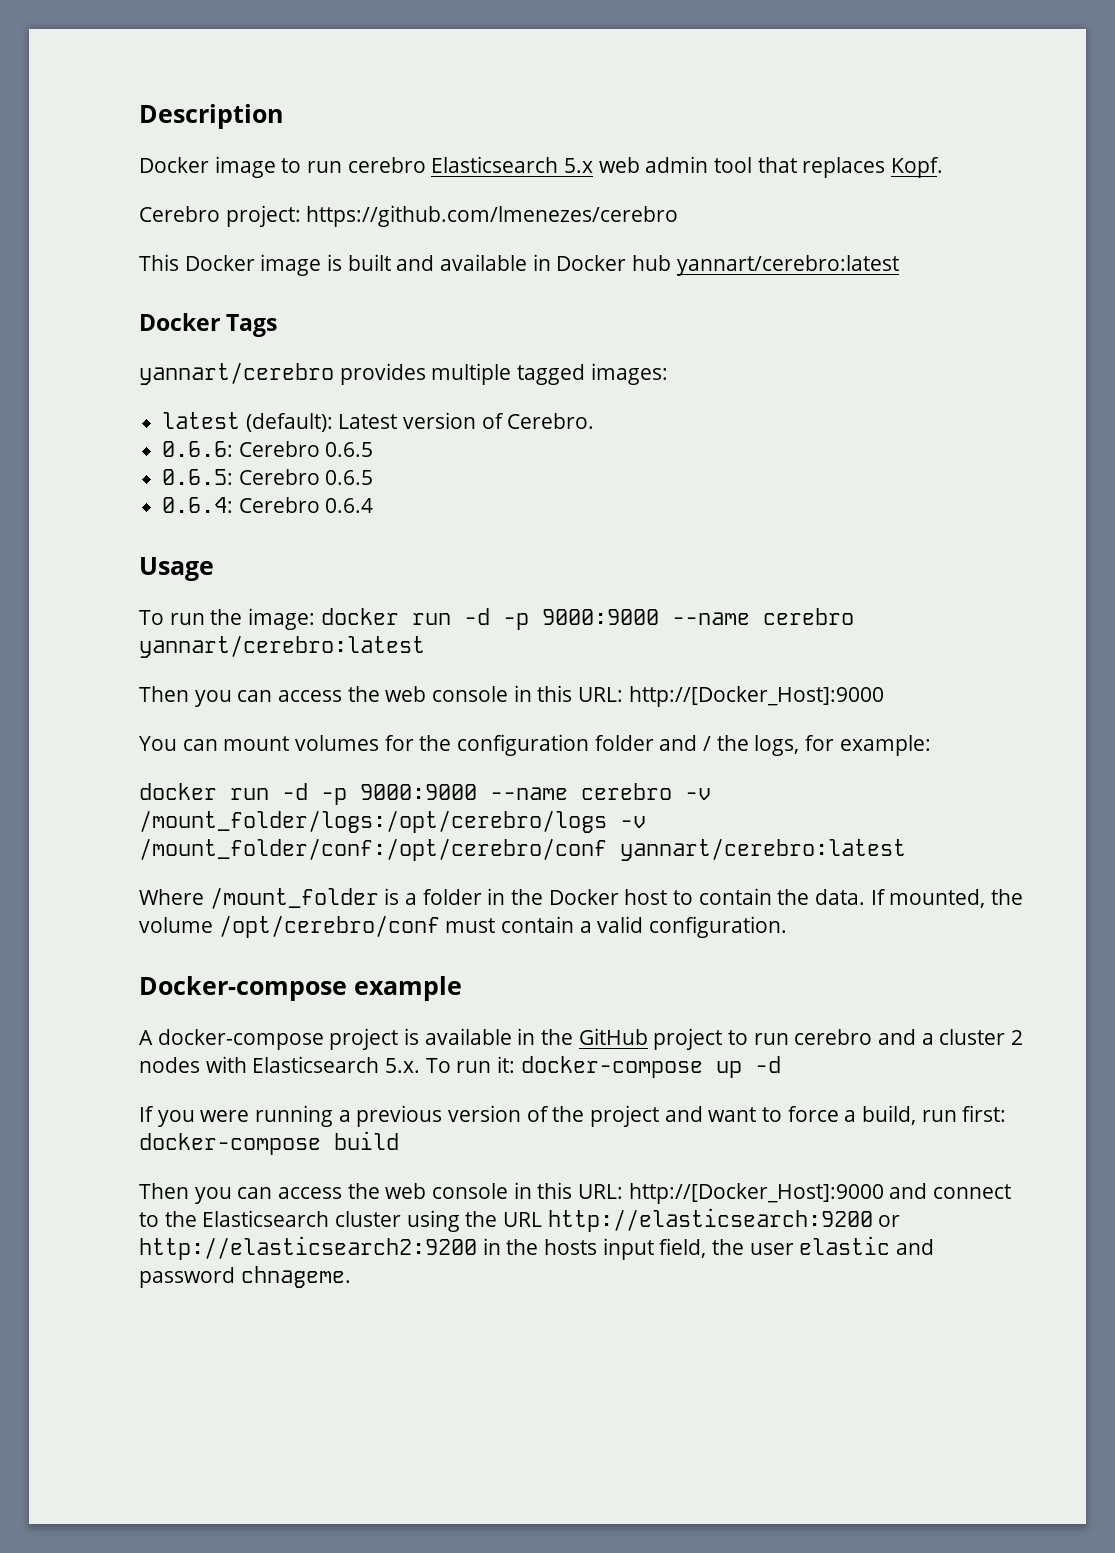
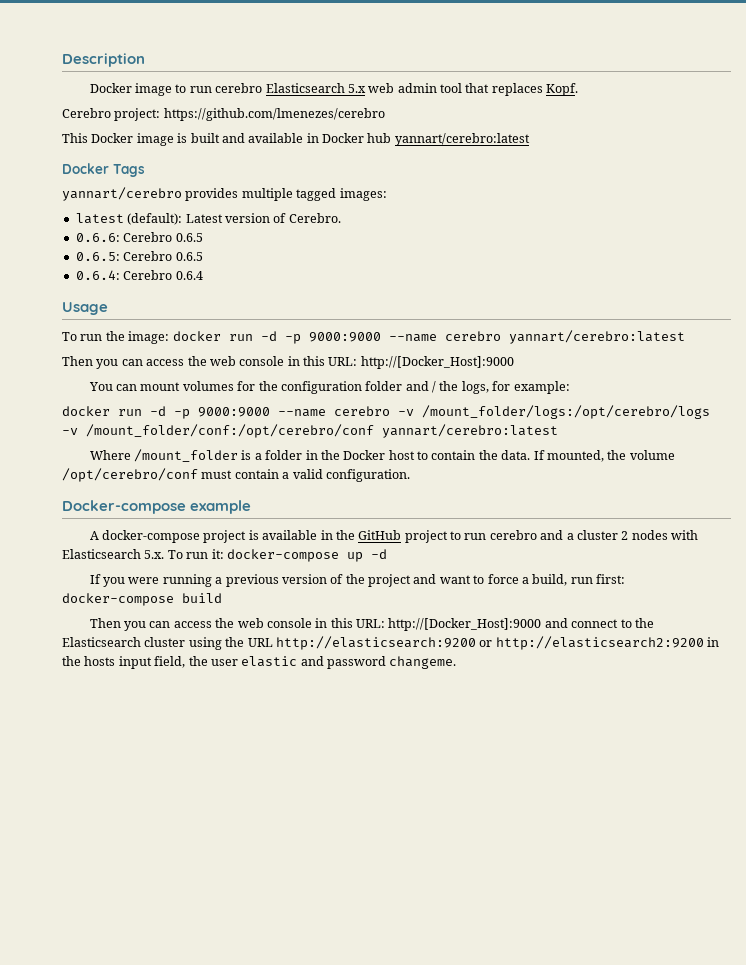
- Then you can access the web console in this URL: http://[Docker_Host]:9000 and connect to the Elasticsearch cluster using the URL http://elasticsearch:9200 or http://elasticsearch2:9200 in the hosts input field, the user elastic and password chnageme.
+ Then you can access the web console in this URL: http://[Docker_Host]:9000 and connect to the Elasticsearch cluster using the URL http://elasticsearch:9200 or http://elasticsearch2:9200 in the hosts input field, the user elastic and password changeme.

